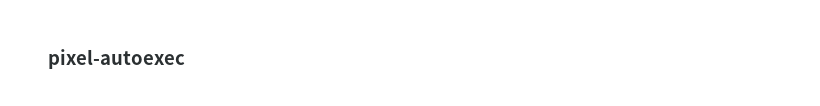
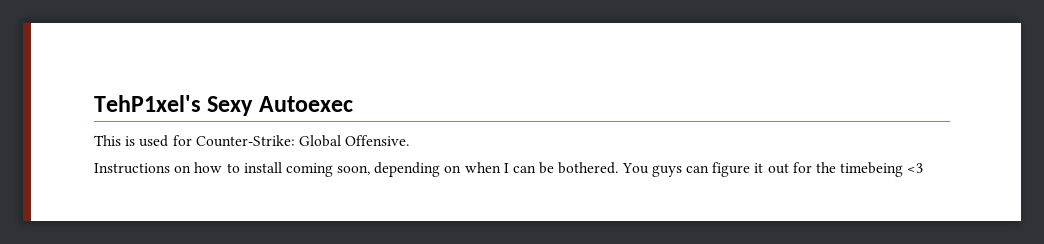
- pixel-autoexec
+ TehP1xel's Sexy Autoexec
+ This is used for Counter-Strike: Global Offensive.
+ Instructions on how to install coming soon, depending on when I can be bothered. You guys can figure it out for the timebeing <3

